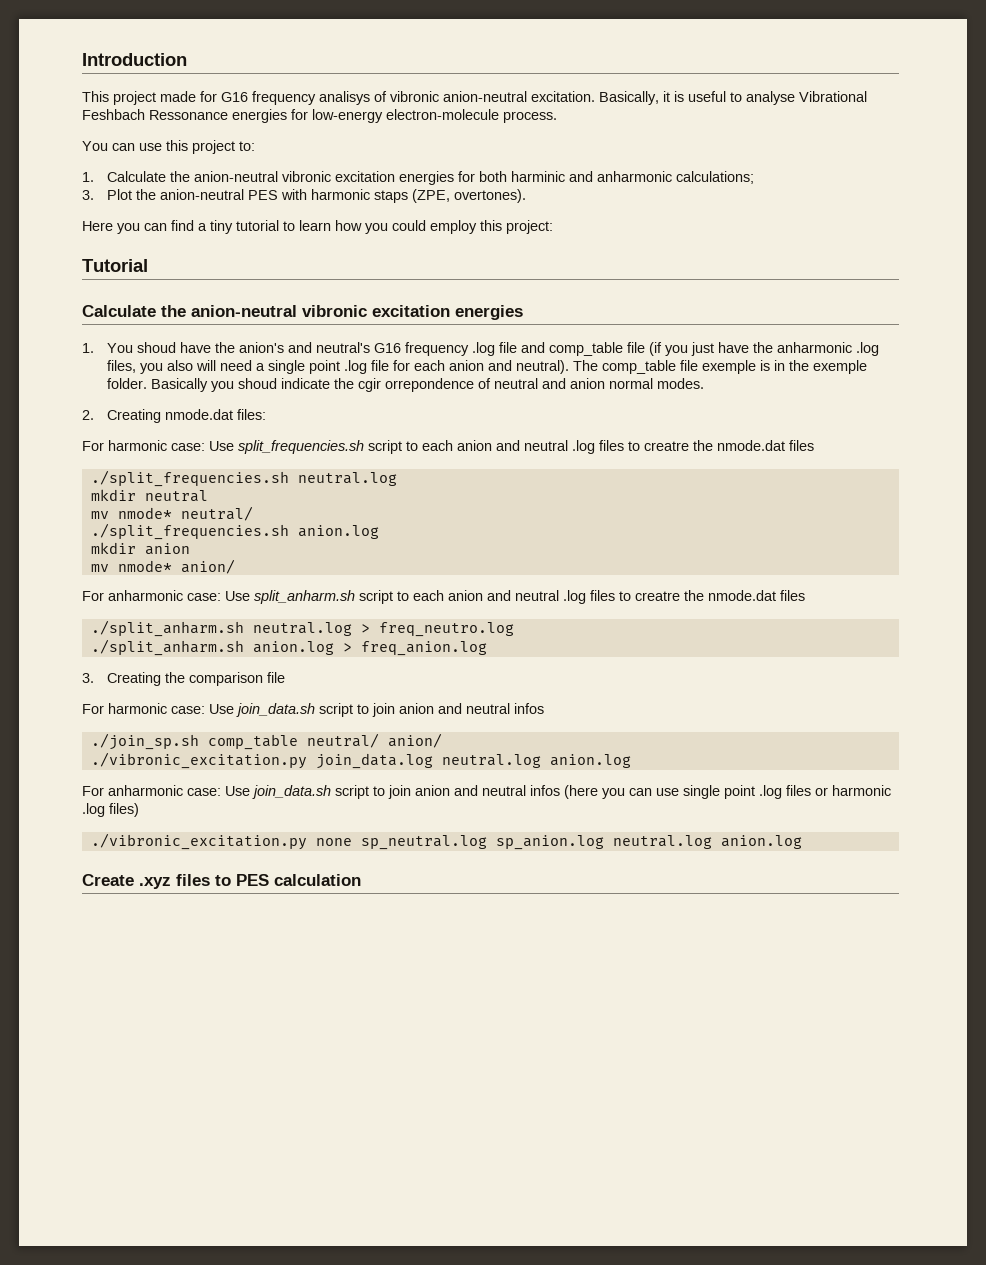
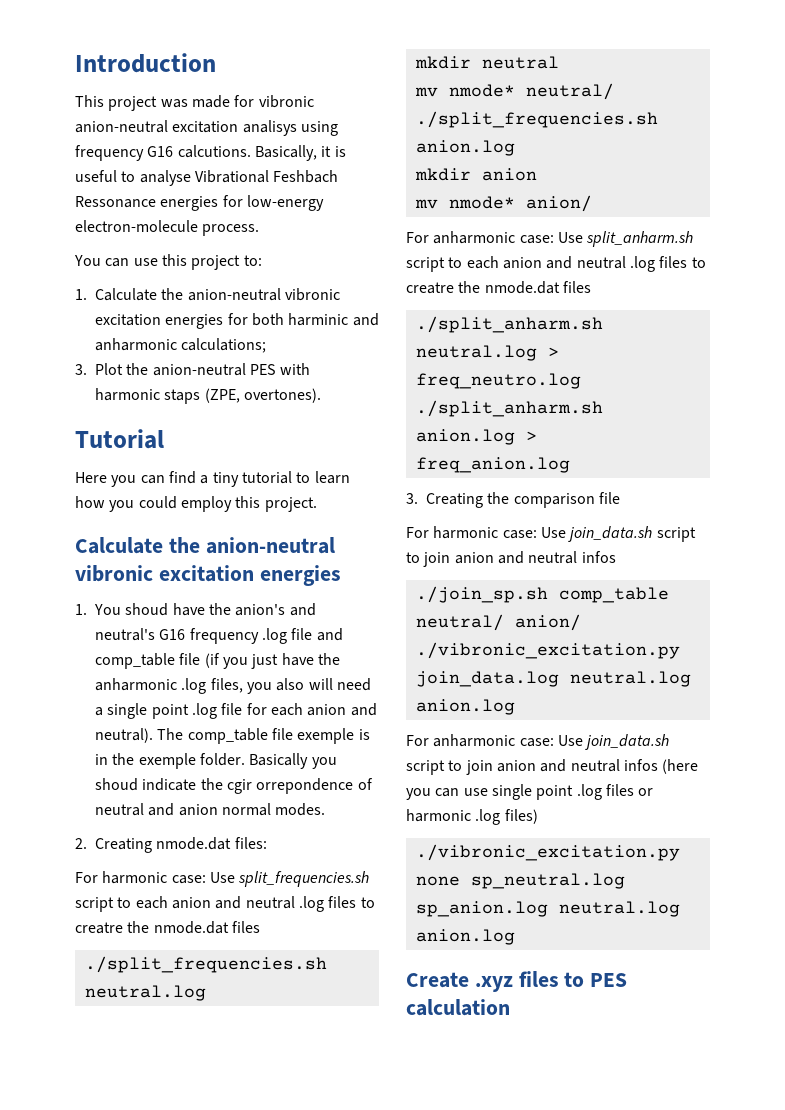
- This project made for G16 frequency analisys of vibronic anion-neutral excitation.
+ This project was made for vibronic anion-neutral excitation analisys using frequency G16 calcutions.
+ Tutorial
- Here you can find a tiny tutorial to learn how you could employ this project:
- Tutorial
+ Here you can find a tiny tutorial to learn how you could employ this project.

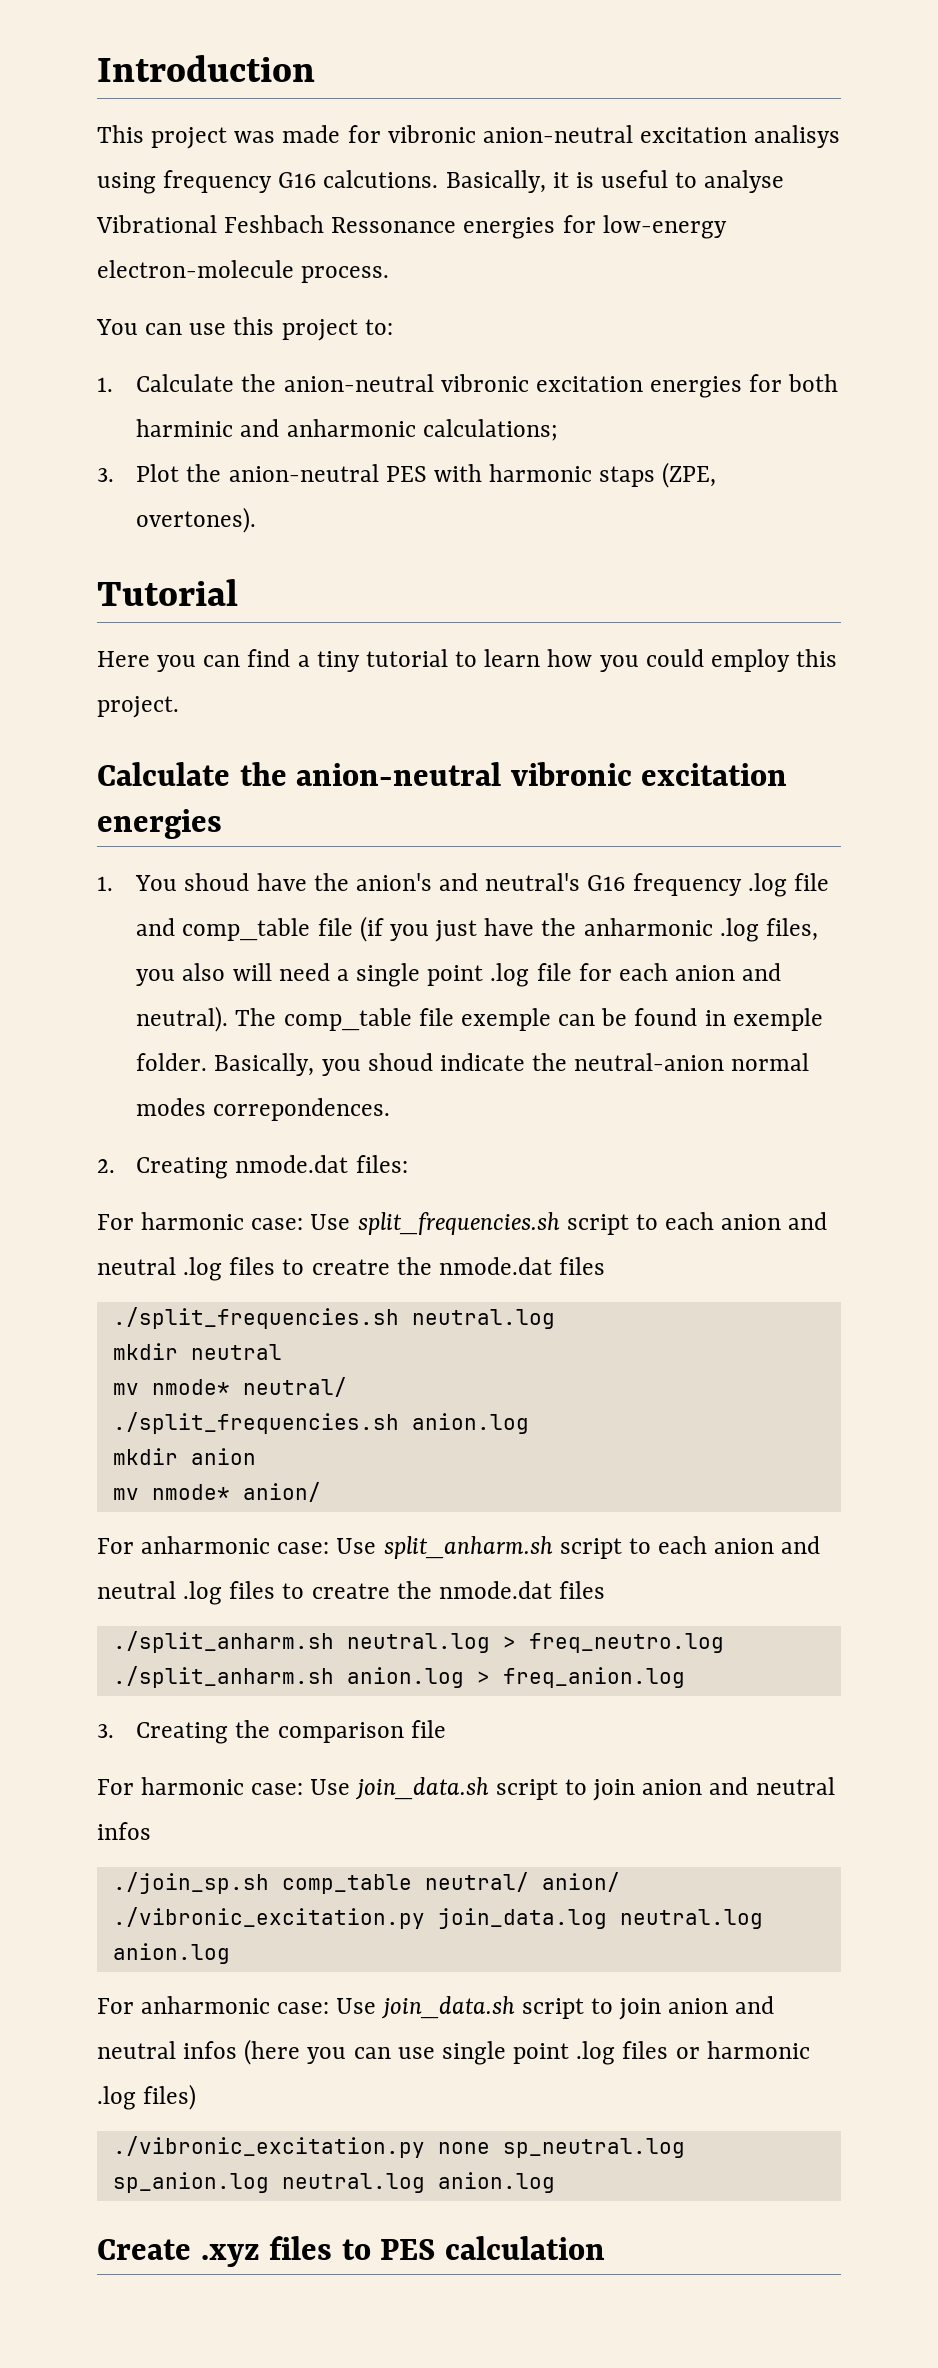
- The comp_table file exemple is in the exemple folder.
+ The comp_table file exemple can be found in exemple folder.
- Basically you shoud indicate the cgir orrepondence of neutral and anion normal modes.
+ Basically, you shoud indicate the neutral-anion normal modes correpondences.

